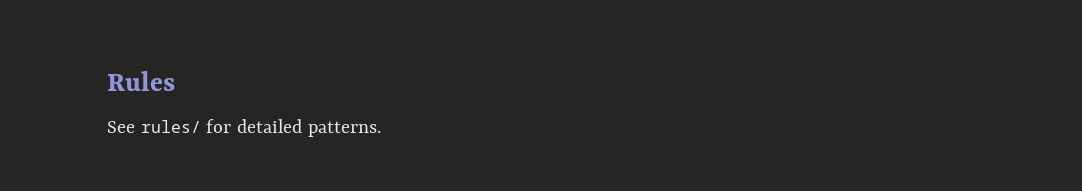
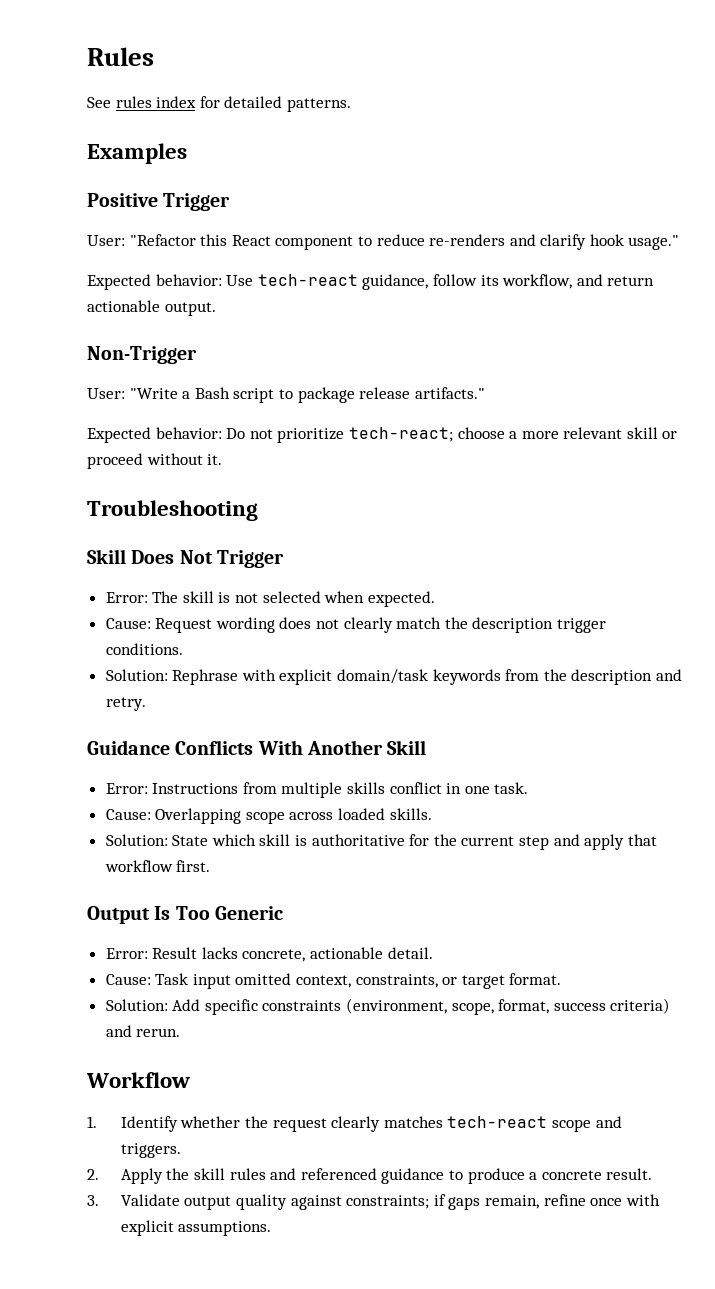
- See rules/ for detailed patterns.
+ See rules index for detailed patterns.
+ Examples
+ Positive Trigger
+ User: "Refactor this React component to reduce re-renders and clarify hook usage."
+ Expected behavior: Use tech-react guidance, follow its workflow, and return actionable output.
+ Non-Trigger
+ User: "Write a Bash script to package release artifacts."
+ Expected behavior: Do not prioritize tech-react; choose a more relevant skill or proceed without it.
+ Troubleshooting
+ Skill Does Not Trigger
+ Error: The skill is not selected when expected.
+ Cause: Request wording does not clearly match the description trigger conditions.
+ Solution: Rephrase with explicit domain/task keywords from the description and retry.
+ Guidance Conflicts With Another Skill
+ Error: Instructions from multiple skills conflict in one task.
+ Cause: Overlapping scope across loaded skills.
+ Solution: State which skill is authoritative for the current step and apply that workflow first.
+ Output Is Too Generic
+ Error: Result lacks concrete, actionable detail.
+ Cause: Task input omitted context, constraints, or target format.
+ Solution: Add specific constraints (environment, scope, format, success criteria) and rerun.
+ Workflow
+ 1. Identify whether the request clearly matches tech-react scope and triggers.
+ 2. Apply the skill rules and referenced guidance to produce a concrete result.
+ 3. Validate output quality against constraints; if gaps remain, refine once with explicit assumptions.

